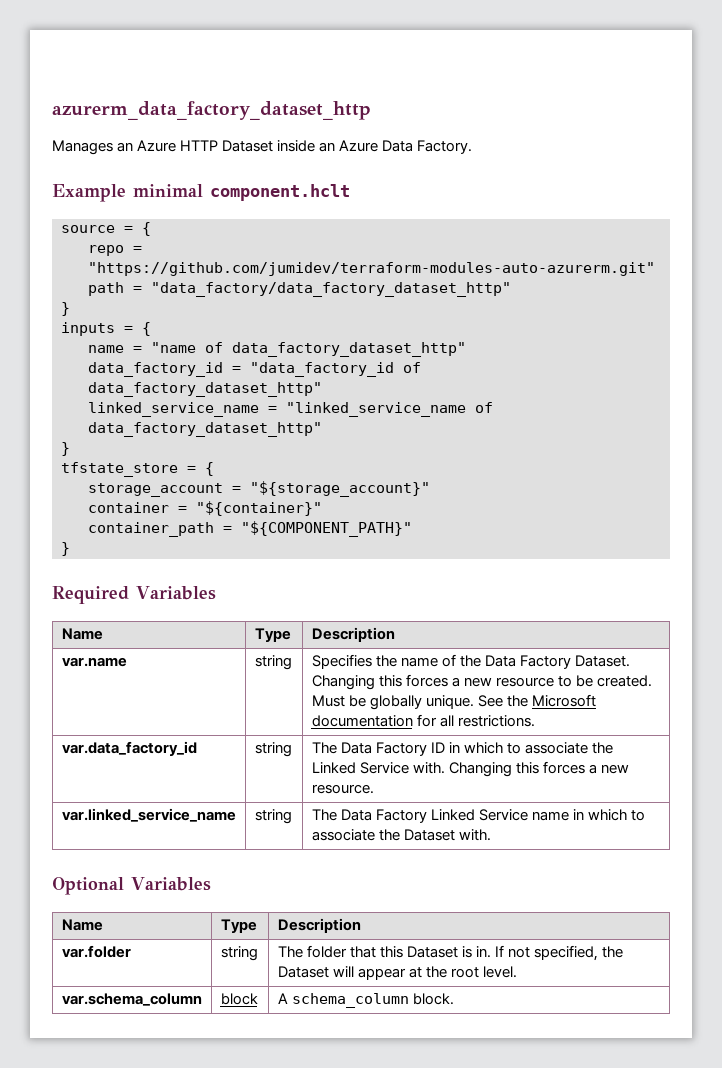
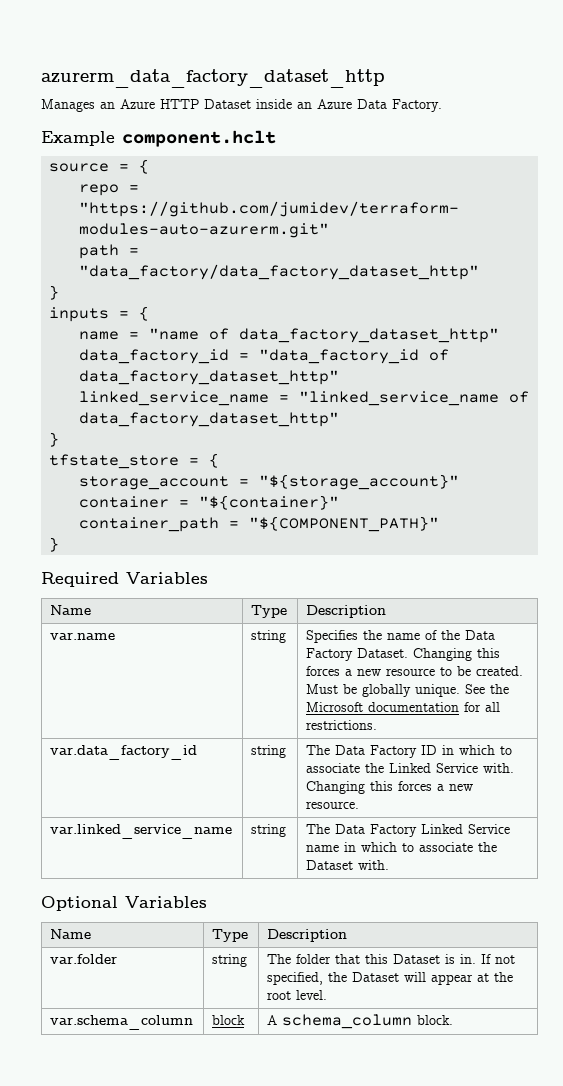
- Example minimal component.hclt
+ Example component.hclt

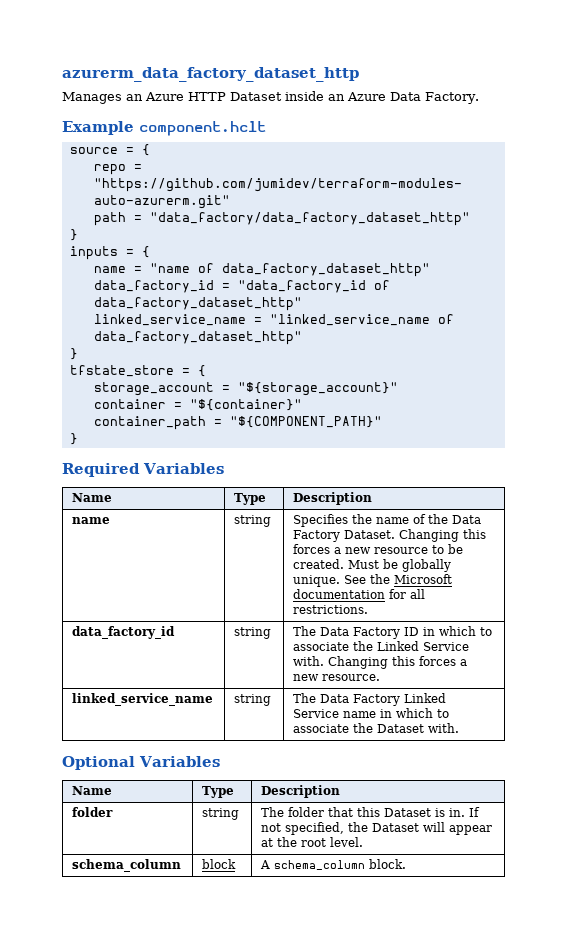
- var.name | string | Specifies the name of the Data Factory Dataset. Changing this forces a new resource to be created. Must be globally unique. See the Microsoft documentation for all restrictions.
+ name | string | Specifies the name of the Data Factory Dataset. Changing this forces a new resource to be created. Must be globally unique. See the Microsoft documentation for all restrictions.
- var.data_factory_id | string | The Data Factory ID in which to associate the Linked Service with. Changing this forces a new resource.
+ data_factory_id | string | The Data Factory ID in which to associate the Linked Service with. Changing this forces a new resource.
- var.linked_service_name | string | The Data Factory Linked Service name in which to associate the Dataset with.
+ linked_service_name | string | The Data Factory Linked Service name in which to associate the Dataset with.
- var.folder | string | The folder that this Dataset is in. If not specified, the Dataset will appear at the root level.
+ folder | string | The folder that this Dataset is in. If not specified, the Dataset will appear at the root level.
- var.schema_column | block | A schema_column block.
+ schema_column | block | A schema_column block.

